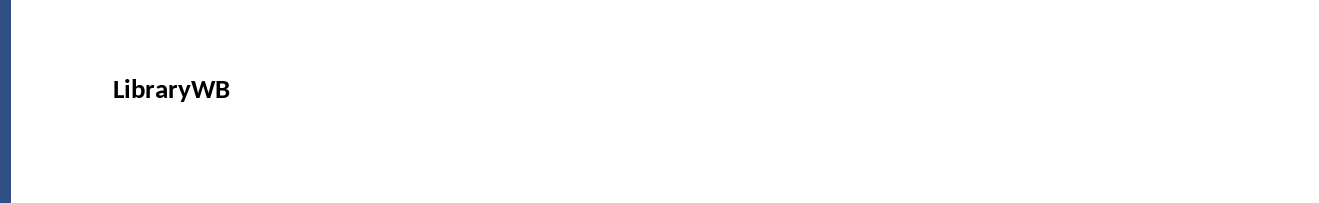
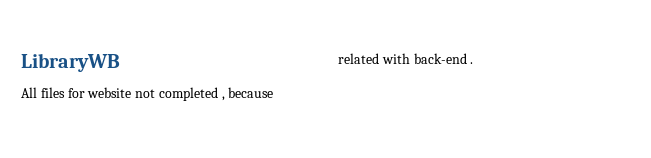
+ All files for website not completed , because related with back-end .

